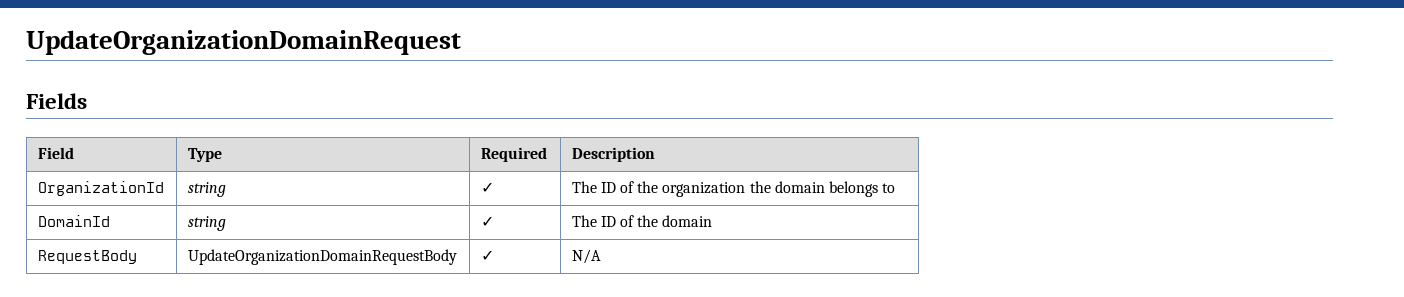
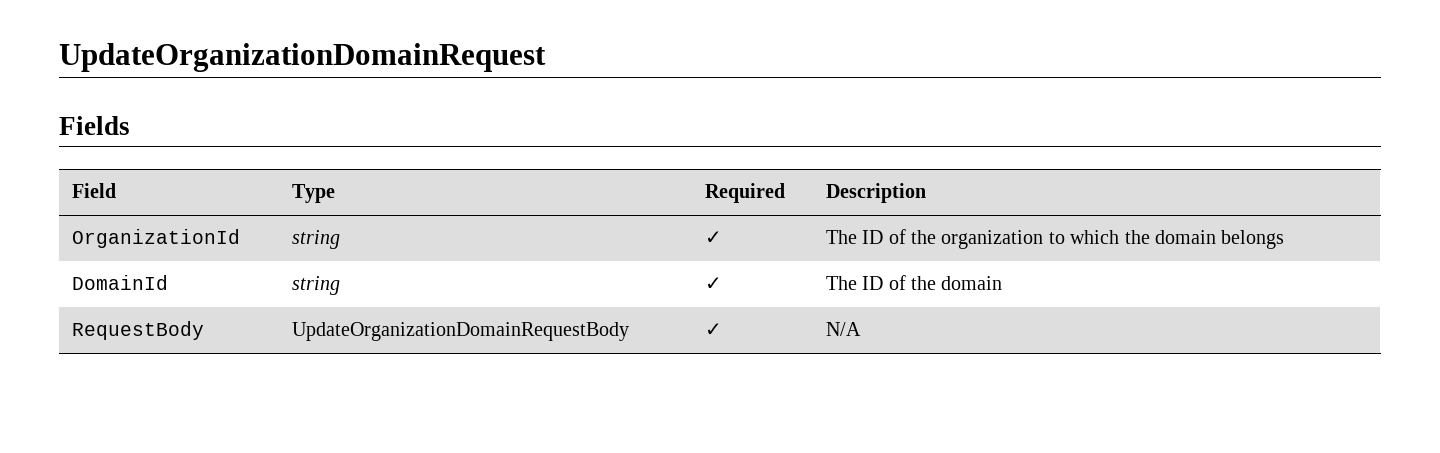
- OrganizationId | string | ✓ | The ID of the organization the domain belongs to
+ OrganizationId | string | ✓ | The ID of the organization to which the domain belongs

